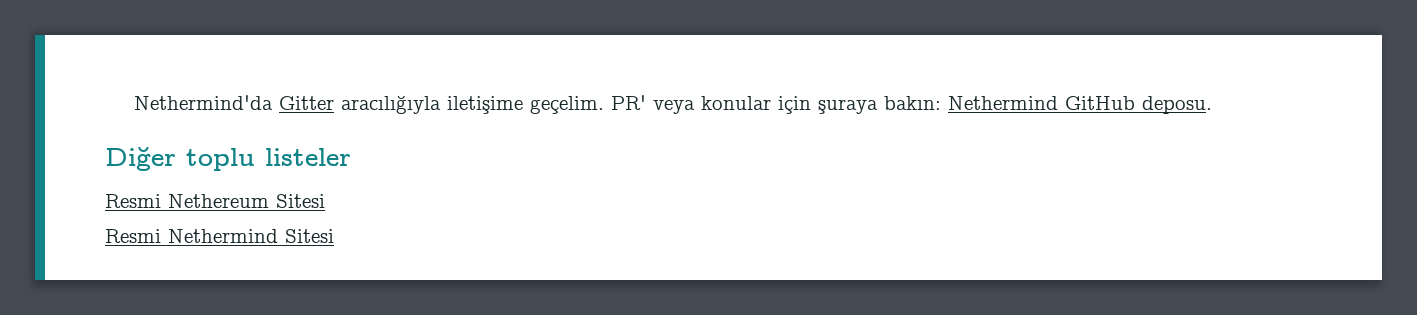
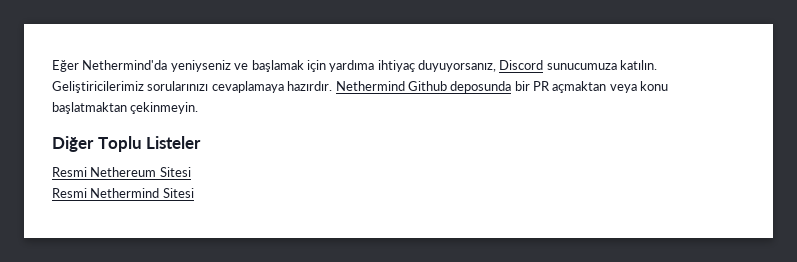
- Nethermind'da Gitter aracılığıyla iletişime geçelim. PR' veya konular için şuraya bakın: Nethermind GitHub deposu.
+ Eğer Nethermind'da yeniyseniz ve başlamak için yardıma ihtiyaç duyuyorsanız, Discord sunucumuza katılın. Geliştiricilerimiz sorularınızı cevaplamaya hazırdır. Nethermind Github deposunda bir PR açmaktan veya konu başlatmaktan çekinmeyin.
- Diğer toplu listeler
+ Diğer Toplu Listeler

